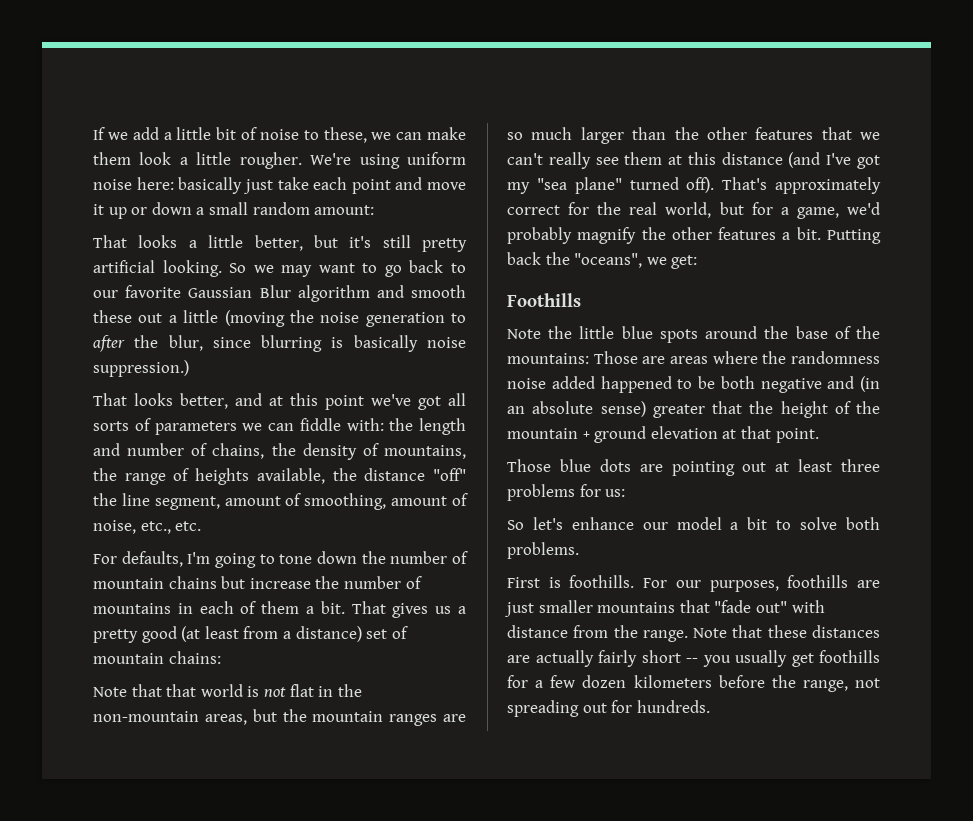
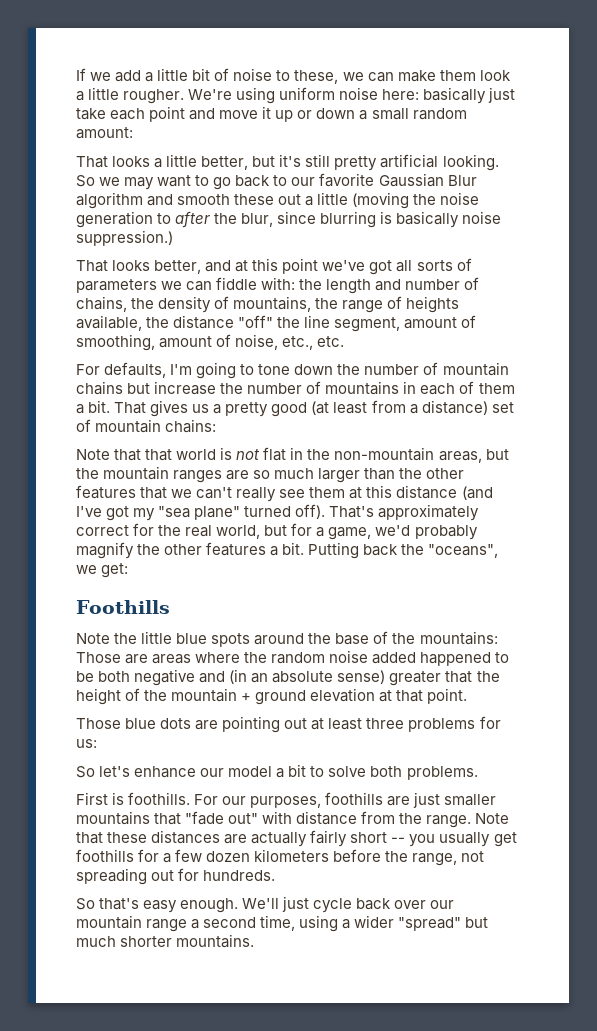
- Note the little blue spots around the base of the mountains: Those are areas where the randomness noise added happened to be both negative and (in an absolute sense) greater that the height of the mountain + ground elevation at that point.
+ Note the little blue spots around the base of the mountains: Those are areas where the random noise added happened to be both negative and (in an absolute sense) greater that the height of the mountain + ground elevation at that point.
+ So that's easy enough. We'll just cycle back over our mountain range a second time, using a wider "spread" but much shorter mountains.

